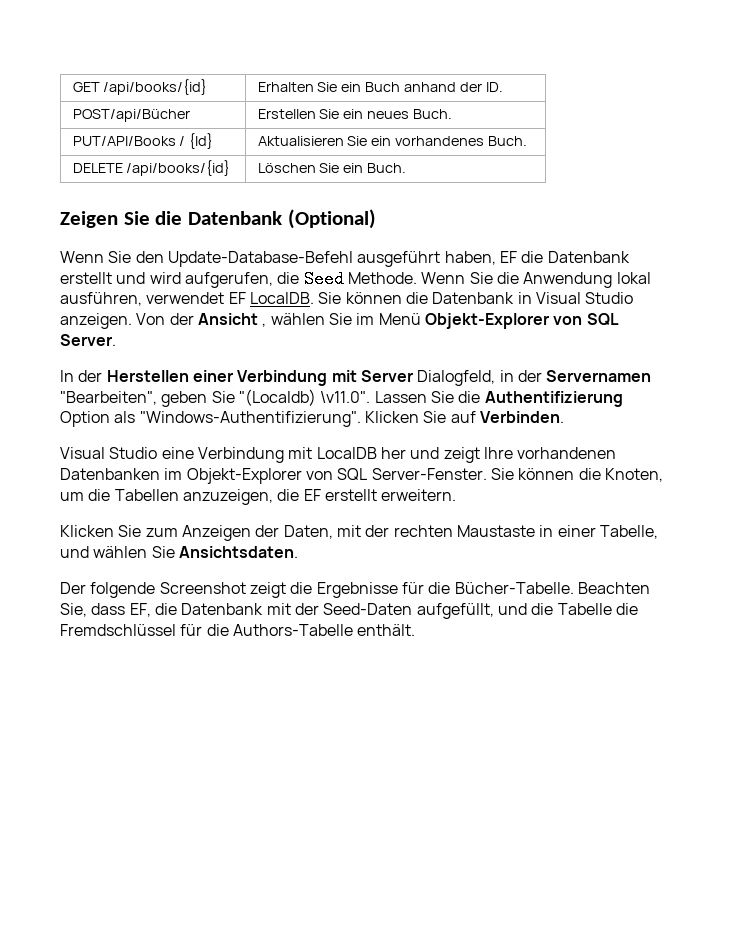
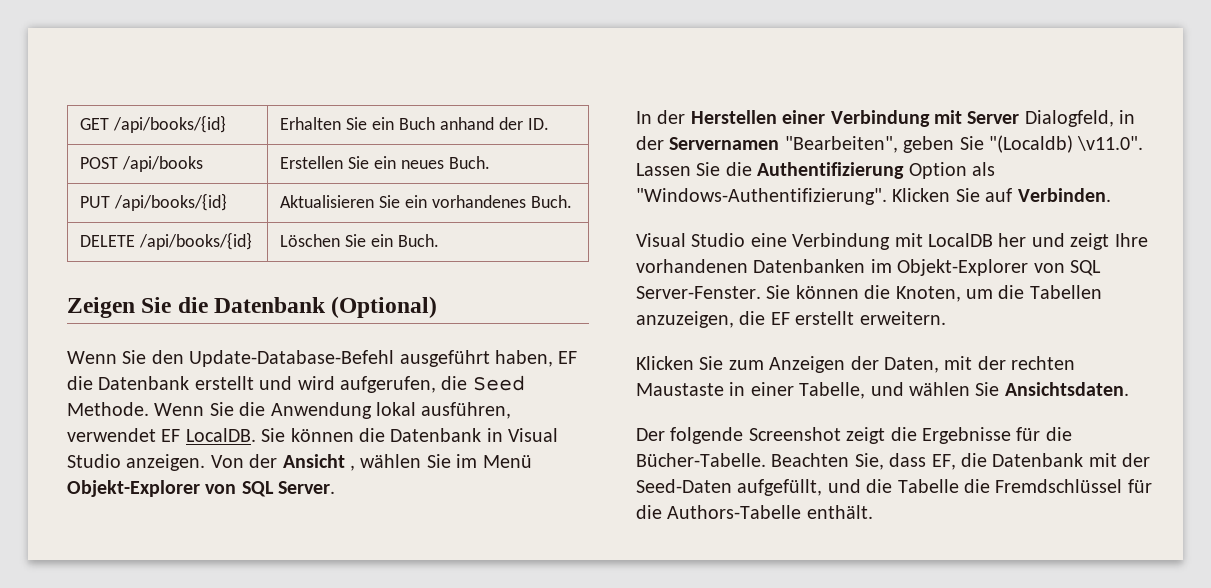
- POST/api/Bücher | Erstellen Sie ein neues Buch.
+ POST /api/books | Erstellen Sie ein neues Buch.
- PUT/API/Books / {Id} | Aktualisieren Sie ein vorhandenes Buch.
+ PUT /api/books/{id} | Aktualisieren Sie ein vorhandenes Buch.

